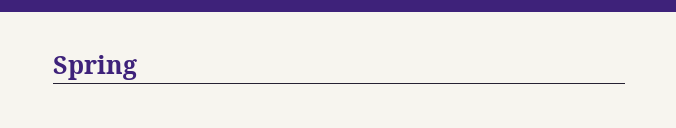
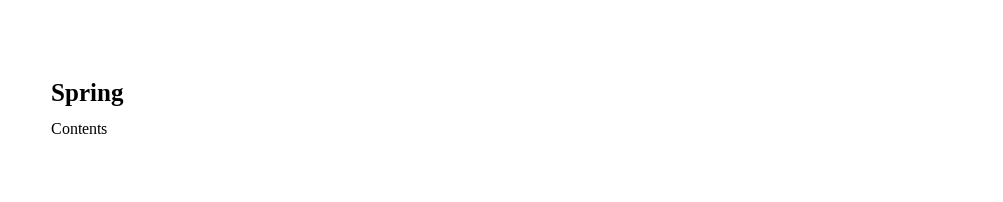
+ Contents

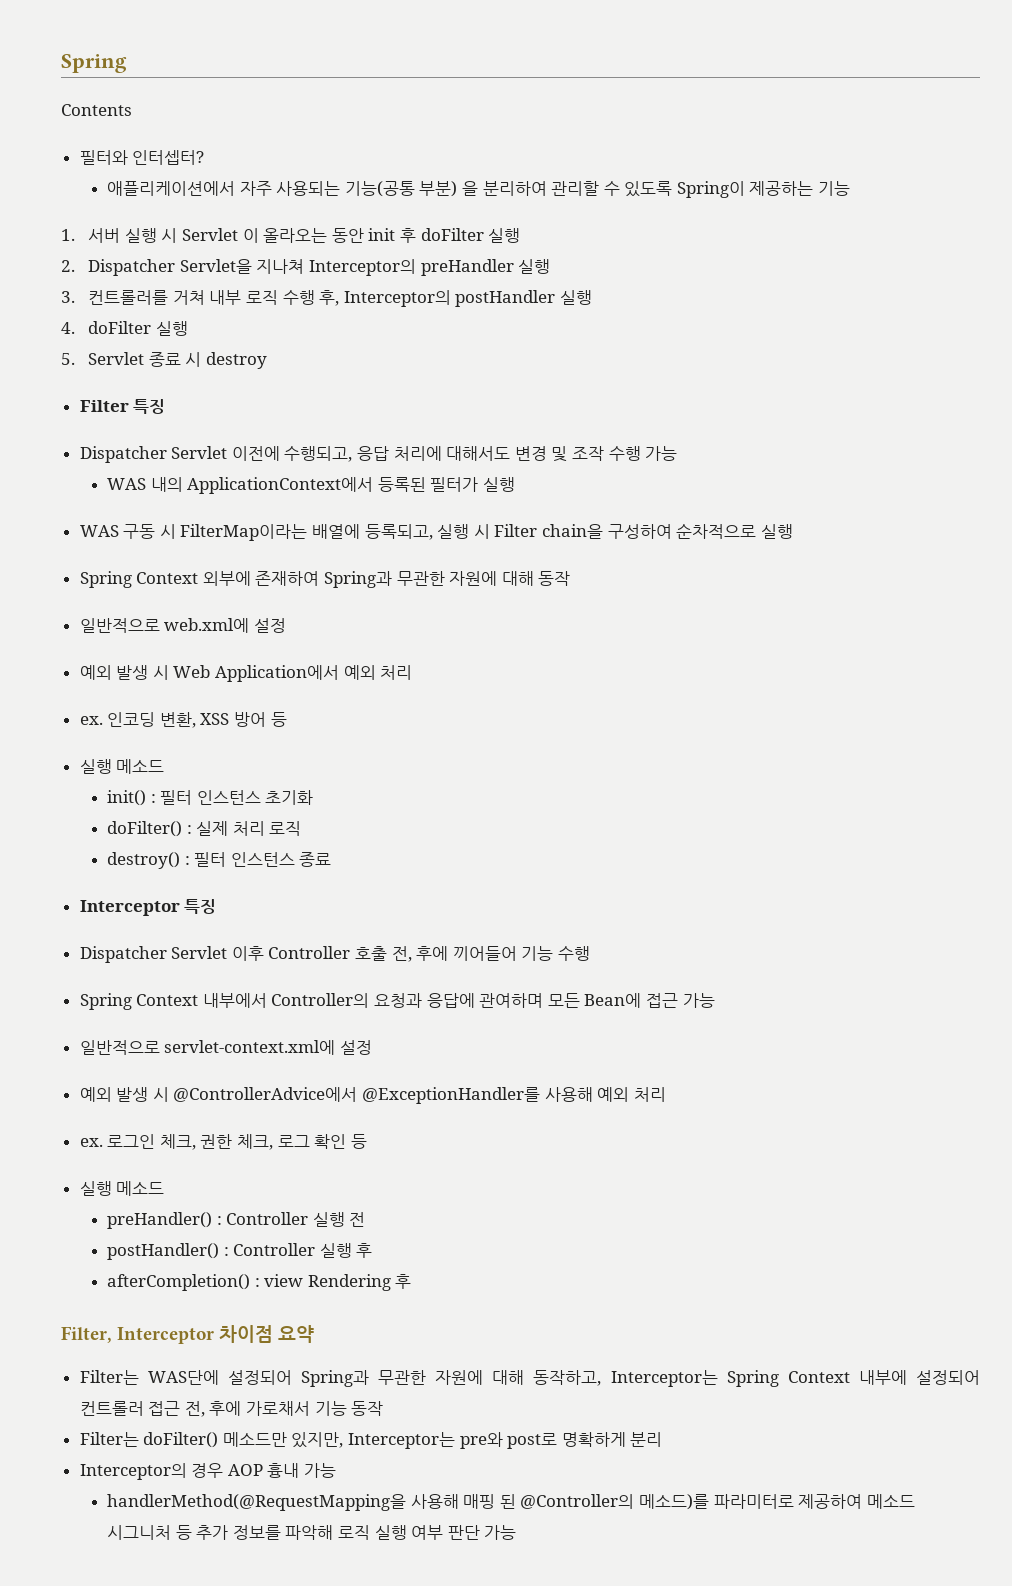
+ 필터와 인터셉터?
+ 애플리케이션에서 자주 사용되는 기능(공통 부분) 을 분리하여 관리할 수 있도록 Spring이 제공하는 기능
+ 1. 서버 실행 시 Servlet 이 올라오는 동안 init 후 doFilter 실행
+ 2. Dispatcher Servlet을 지나쳐 Interceptor의 preHandler 실행
+ 3. 컨트롤러를 거쳐 내부 로직 수행 후, Interceptor의 postHandler 실행
+ 4. doFilter 실행
+ 5. Servlet 종료 시 destroy
+ Filter 특징
+ Dispatcher Servlet 이전에 수행되고, 응답 처리에 대해서도 변경 및 조작 수행 가능
+ WAS 내의 ApplicationContext에서 등록된 필터가 실행
+ WAS 구동 시 FilterMap이라는 배열에 등록되고, 실행 시 Filter chain을 구성하여 순차적으로 실행
+ Spring Context 외부에 존재하여 Spring과 무관한 자원에 대해 동작
+ 일반적으로 web.xml에 설정
+ 예외 발생 시 Web Application에서 예외 처리
+ ex. 인코딩 변환, XSS 방어 등
+ 실행 메소드
+ init() : 필터 인스턴스 초기화
+ doFilter() : 실제 처리 로직
+ destroy() : 필터 인스턴스 종료
+ Interceptor 특징
+ Dispatcher Servlet 이후 Controller 호출 전, 후에 끼어들어 기능 수행
+ Spring Context 내부에서 Controller의 요청과 응답에 관여하며 모든 Bean에 접근 가능
+ 일반적으로 servlet-context.xml에 설정
+ 예외 발생 시 @ControllerAdvice에서 @ExceptionHandler를 사용해 예외 처리
+ ex. 로그인 체크, 권한 체크, 로그 확인 등
+ 실행 메소드
+ preHandler() : Controller 실행 전
+ postHandler() : Controller 실행 후
+ afterCompletion() : view Rendering 후
+ Filter, Interceptor 차이점 요약
+ Filter는 WAS단에 설정되어 Spring과 무관한 자원에 대해 동작하고, Interceptor는 Spring Context 내부에 설정되어 컨트롤러 접근 전, 후에 가로채서 기능 동작
+ Filter는 doFilter() 메소드만 있지만, Interceptor는 pre와 post로 명확하게 분리
+ Interceptor의 경우 AOP 흉내 가능
+ handlerMethod(@RequestMapping을 사용해 매핑 된 @Controller의 메소드)를 파라미터로 제공하여 메소드 시그니처 등 추가 정보를 파악해 로직 실행 여부 판단 가능

